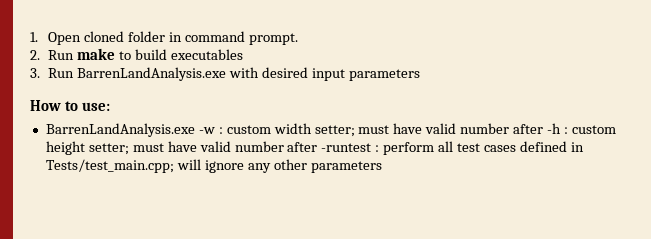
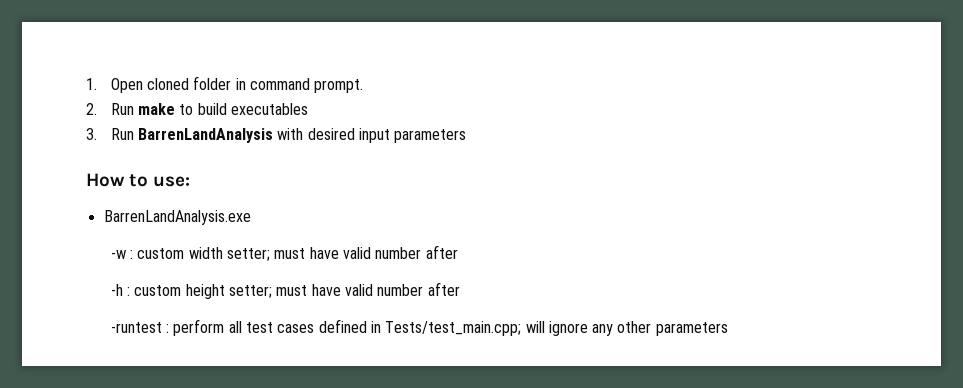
- 3. Run BarrenLandAnalysis.exe with desired input parameters
+ 3. Run BarrenLandAnalysis with desired input parameters
- BarrenLandAnalysis.exe -w : custom width setter; must have valid number after -h : custom height setter; must have valid number after -runtest : perform all test cases defined in Tests/test_main.cpp; will ignore any other parameters
+ BarrenLandAnalysis.exe
+ -w : custom width setter; must have valid number after
+ -h : custom height setter; must have valid number after
+ -runtest : perform all test cases defined in Tests/test_main.cpp; will ignore any other parameters

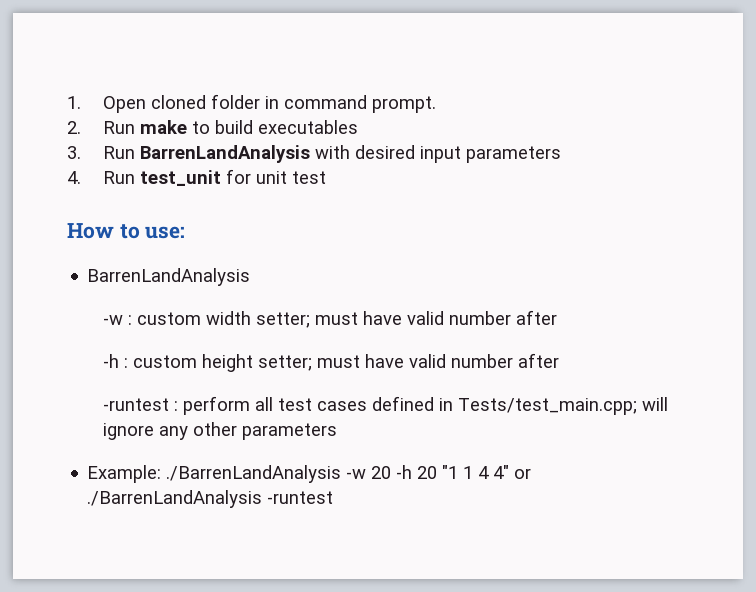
+ 4. Run test_unit for unit test
  How to use:
- BarrenLandAnalysis.exe
+ BarrenLandAnalysis
+ Example: ./BarrenLandAnalysis -w 20 -h 20 "1 1 4 4" or ./BarrenLandAnalysis -runtest

